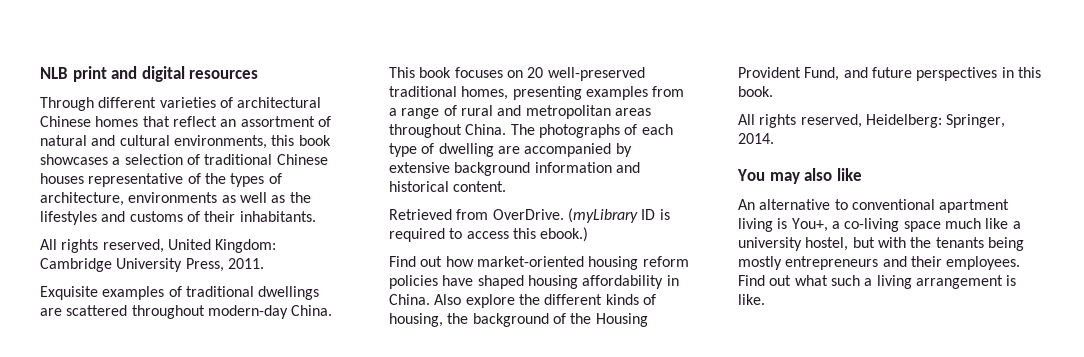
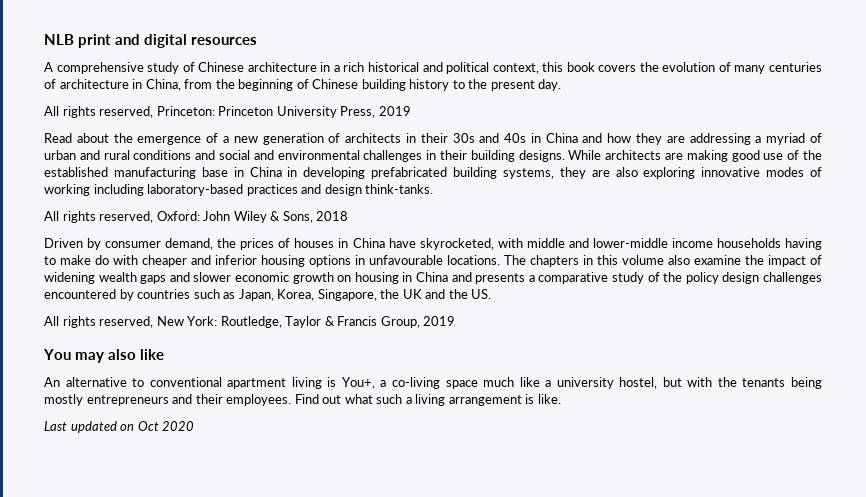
- Through different varieties of architectural Chinese homes that reflect an assortment of natural and cultural environments, this book showcases a selection of traditional Chinese houses representative of the types of architecture, environments as well as the lifestyles and customs of their inhabitants.
- All rights reserved, United Kingdom: Cambridge University Press, 2011.
- Exquisite examples of traditional dwellings are scattered throughout modern-day China. This book focuses on 20 well-preserved traditional homes, presenting examples from a range of rural and metropolitan areas throughout China. The photographs of each type of dwelling are accompanied by extensive background information and historical content.
- Retrieved from OverDrive. (myLibrary ID is required to access this ebook.)
- Find out how market-oriented housing reform policies have shaped housing affordability in China. Also explore the different kinds of housing, the background of the Housing Provident Fund, and future perspectives in this book.
- All rights reserved, Heidelberg: Springer, 2014.
+ A comprehensive study of Chinese architecture in a rich historical and political context, this book covers the evolution of many centuries of architecture in China, from the beginning of Chinese building history to the present day.
+ All rights reserved, Princeton: Princeton University Press, 2019
+ Read about the emergence of a new generation of architects in their 30s and 40s in China and how they are addressing a myriad of urban and rural conditions and social and environmental challenges in their building designs. While architects are making good use of the established manufacturing base in China in developing prefabricated building systems, they are also exploring innovative modes of working including laboratory-based practices and design think-tanks.
+ All rights reserved, Oxford: John Wiley & Sons, 2018
+ Driven by consumer demand, the prices of houses in China have skyrocketed, with middle and lower-middle income households having to make do with cheaper and inferior housing options in unfavourable locations. The chapters in this volume also examine the impact of widening wealth gaps and slower economic growth on housing in China and presents a comparative study of the policy design challenges encountered by countries such as Japan, Korea, Singapore, the UK and the US.
+ All rights reserved, New York: Routledge, Taylor & Francis Group, 2019
+ Last updated on Oct 2020

